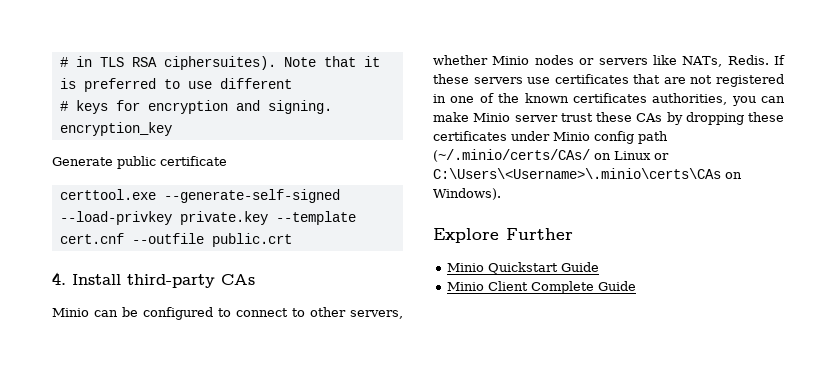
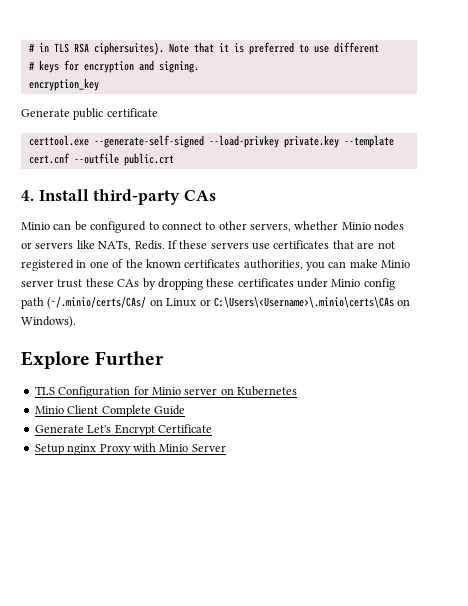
- Minio Quickstart Guide
+ TLS Configuration for Minio server on Kubernetes
  Minio Client Complete Guide
+ Generate Let's Encrypt Certificate
+ Setup nginx Proxy with Minio Server

